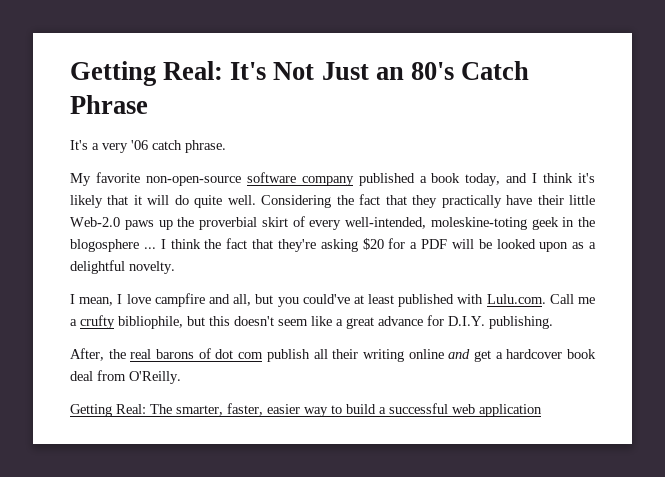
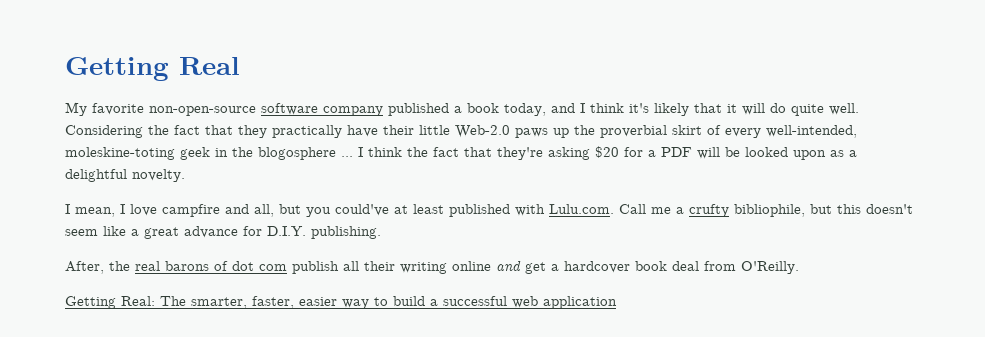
- Getting Real: It's Not Just an 80's Catch Phrase
- It's a very '06 catch phrase.
+ Getting Real

